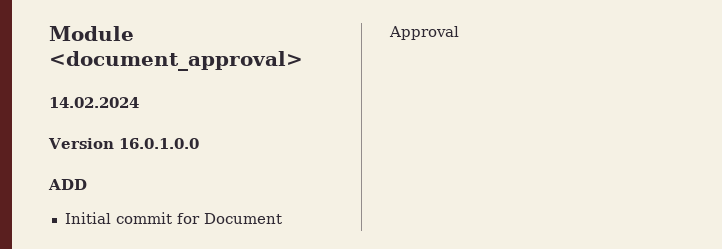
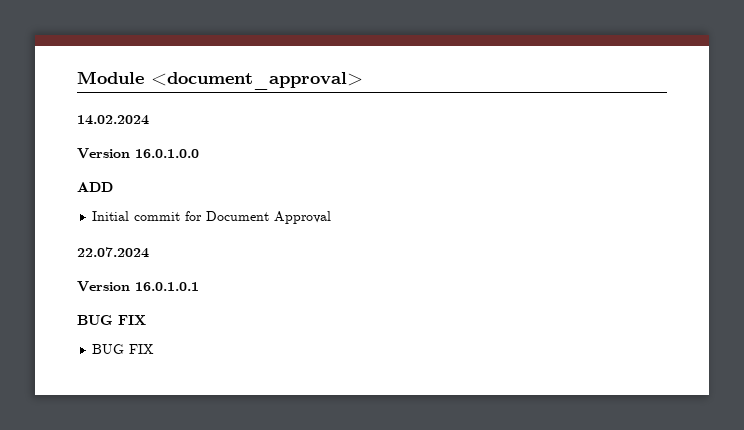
+ 22.07.2024
+ Version 16.0.1.0.1
+ BUG FIX
+ BUG FIX

